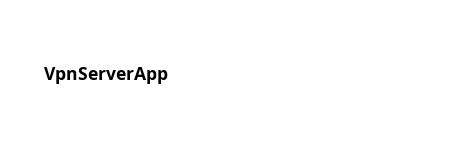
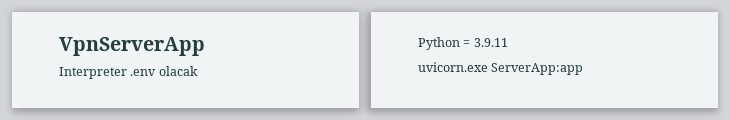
+ Interpreter .env olacak
+ Python = 3.9.11
+ uvicorn.exe ServerApp:app

